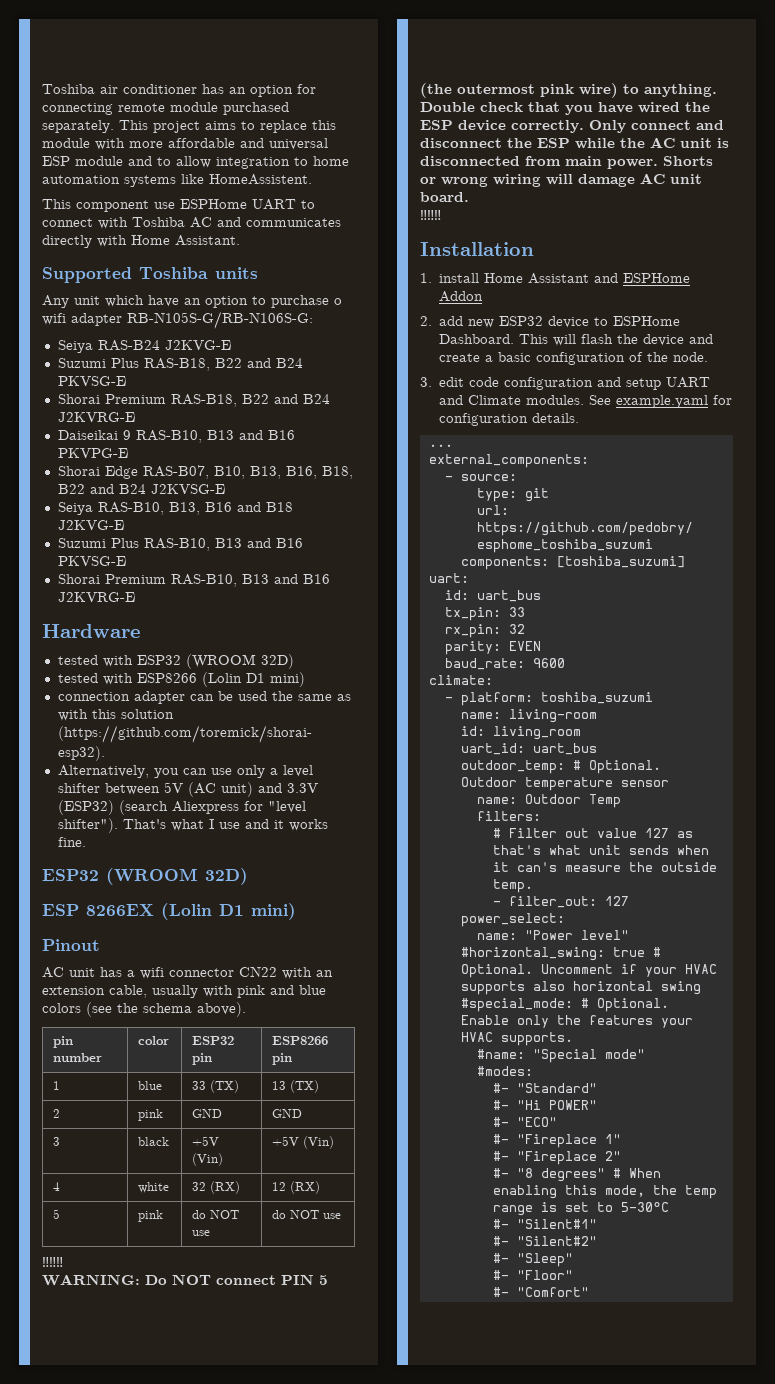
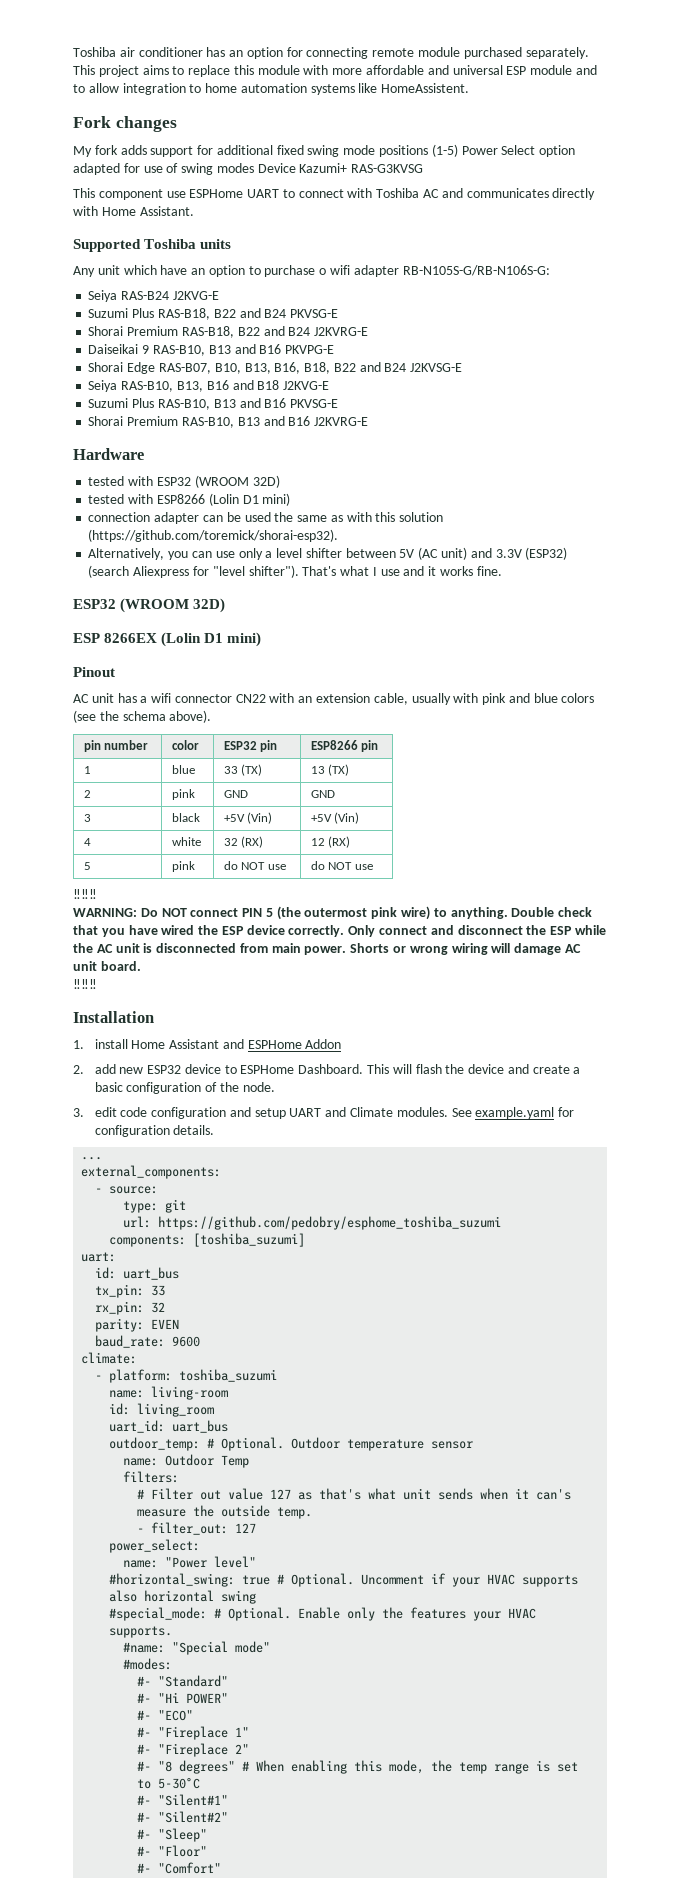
+ Fork changes
+ My fork adds support for additional fixed swing mode positions (1-5) Power Select option adapted for use of swing modes Device Kazumi+ RAS-G3KVSG

